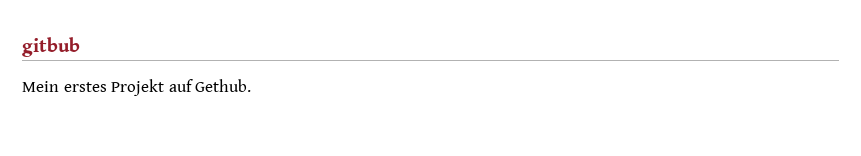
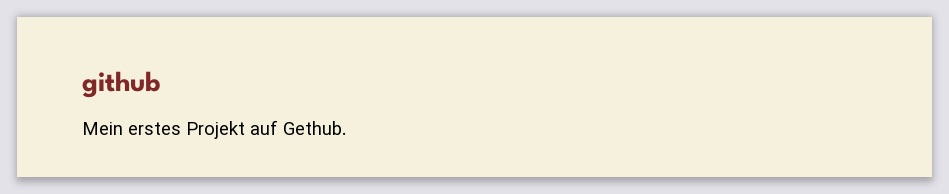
- gitbub
+ github

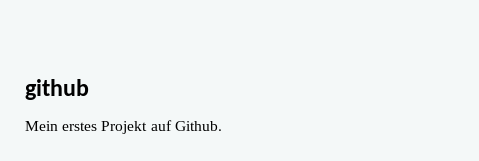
- Mein erstes Projekt auf Gethub.
+ Mein erstes Projekt auf Github.

